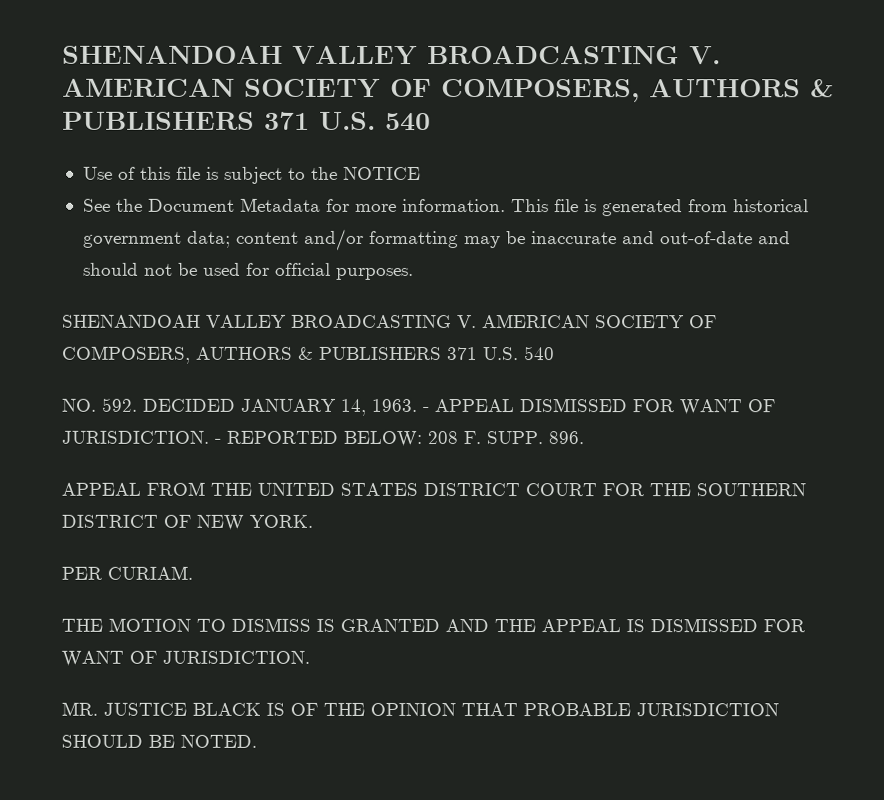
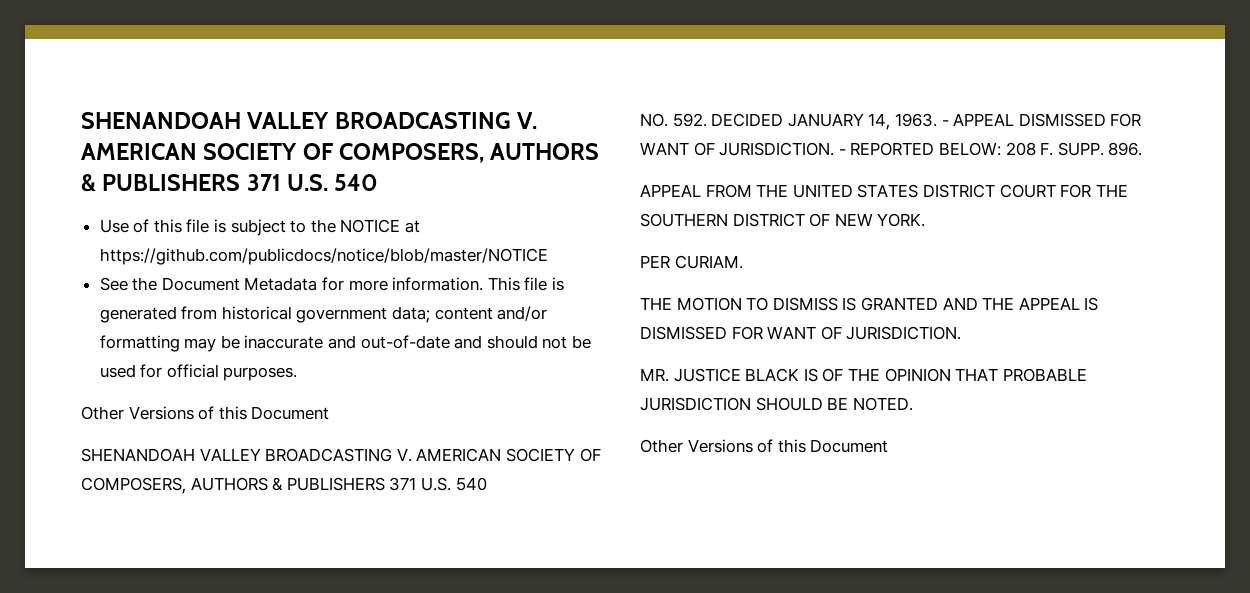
- Use of this file is subject to the NOTICE
+ Use of this file is subject to the NOTICE at https://github.com/publicdocs/notice/blob/master/NOTICE
  This file is generated from historical government data; content and/or formatting may be inaccurate and out-of-date and should not be used for official purposes.
+ Other Versions of this Document
  MR. JUSTICE BLACK IS OF THE OPINION THAT PROBABLE JURISDICTION SHOULD BE NOTED.
+ Other Versions of this Document

